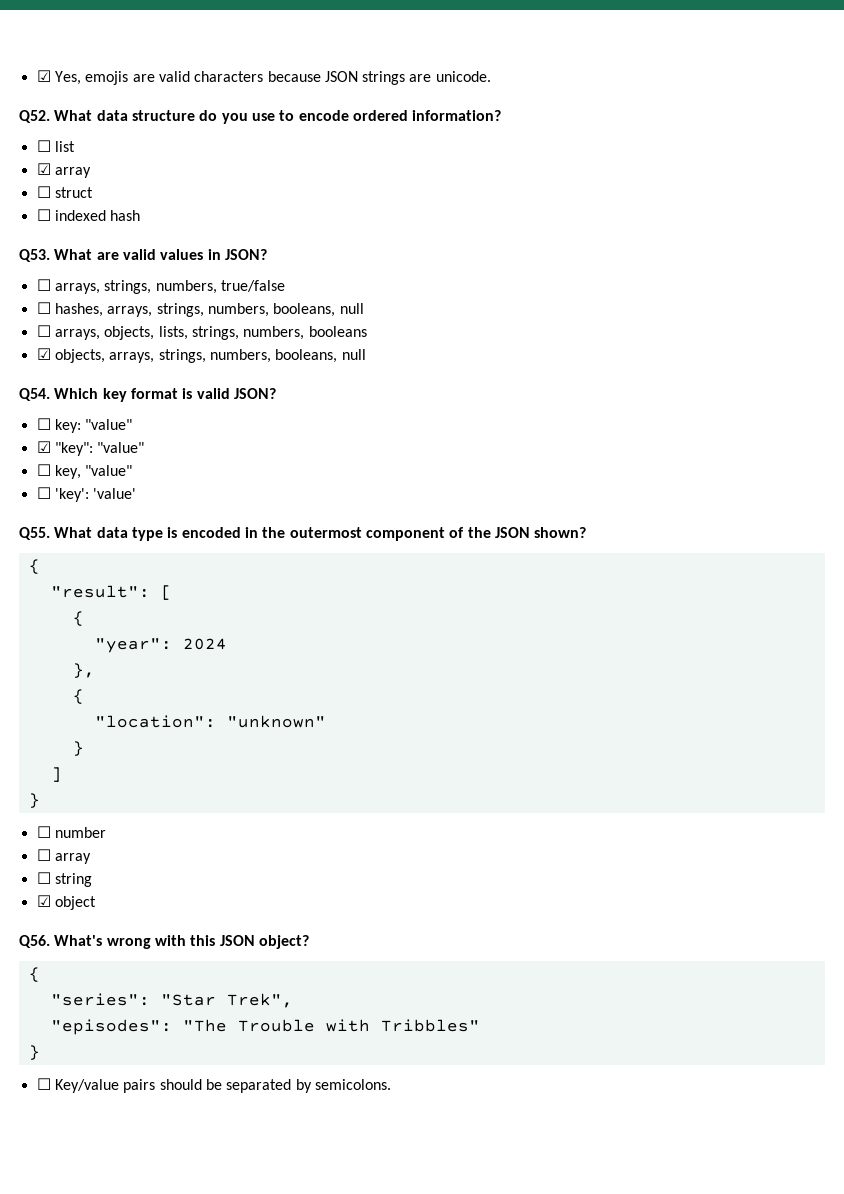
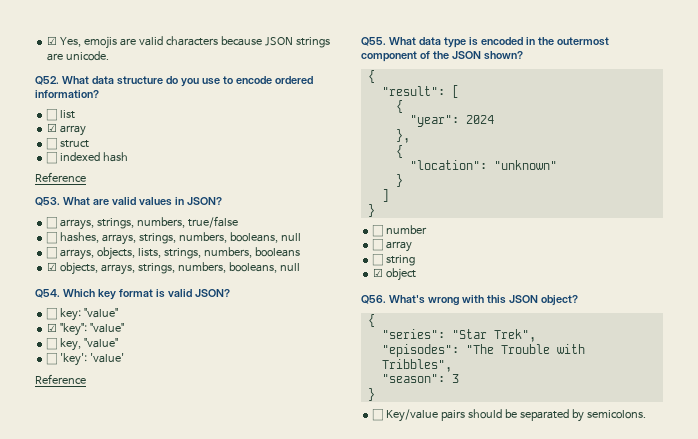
  ☐ indexed hash
+ Reference
  ☐ 'key': 'value'
+ Reference
- "episodes": "The Trouble with Tribbles"
+ "episodes": "The Trouble with Tribbles",
+ "season": 3

